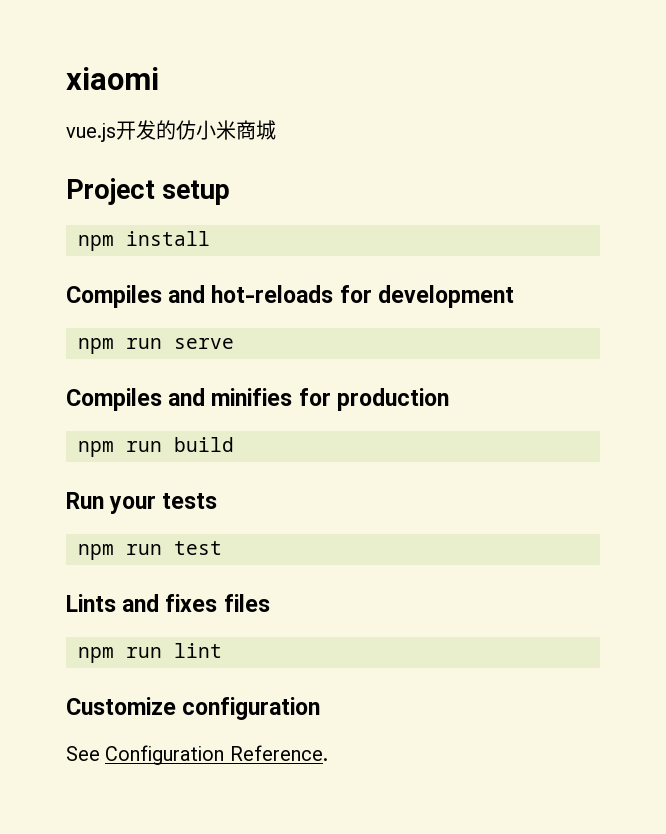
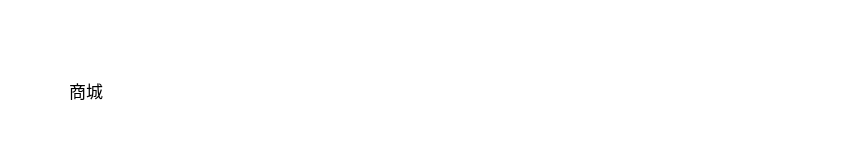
- xiaomi
- vue.js开发的仿小米商城
- Project setup
- npm install
- Compiles and hot-reloads for development
- npm run serve
- Compiles and minifies for production
- npm run build
- Run your tests
- npm run test
- Lints and fixes files
- npm run lint
- Customize configuration
- See Configuration Reference.
+ 商城

